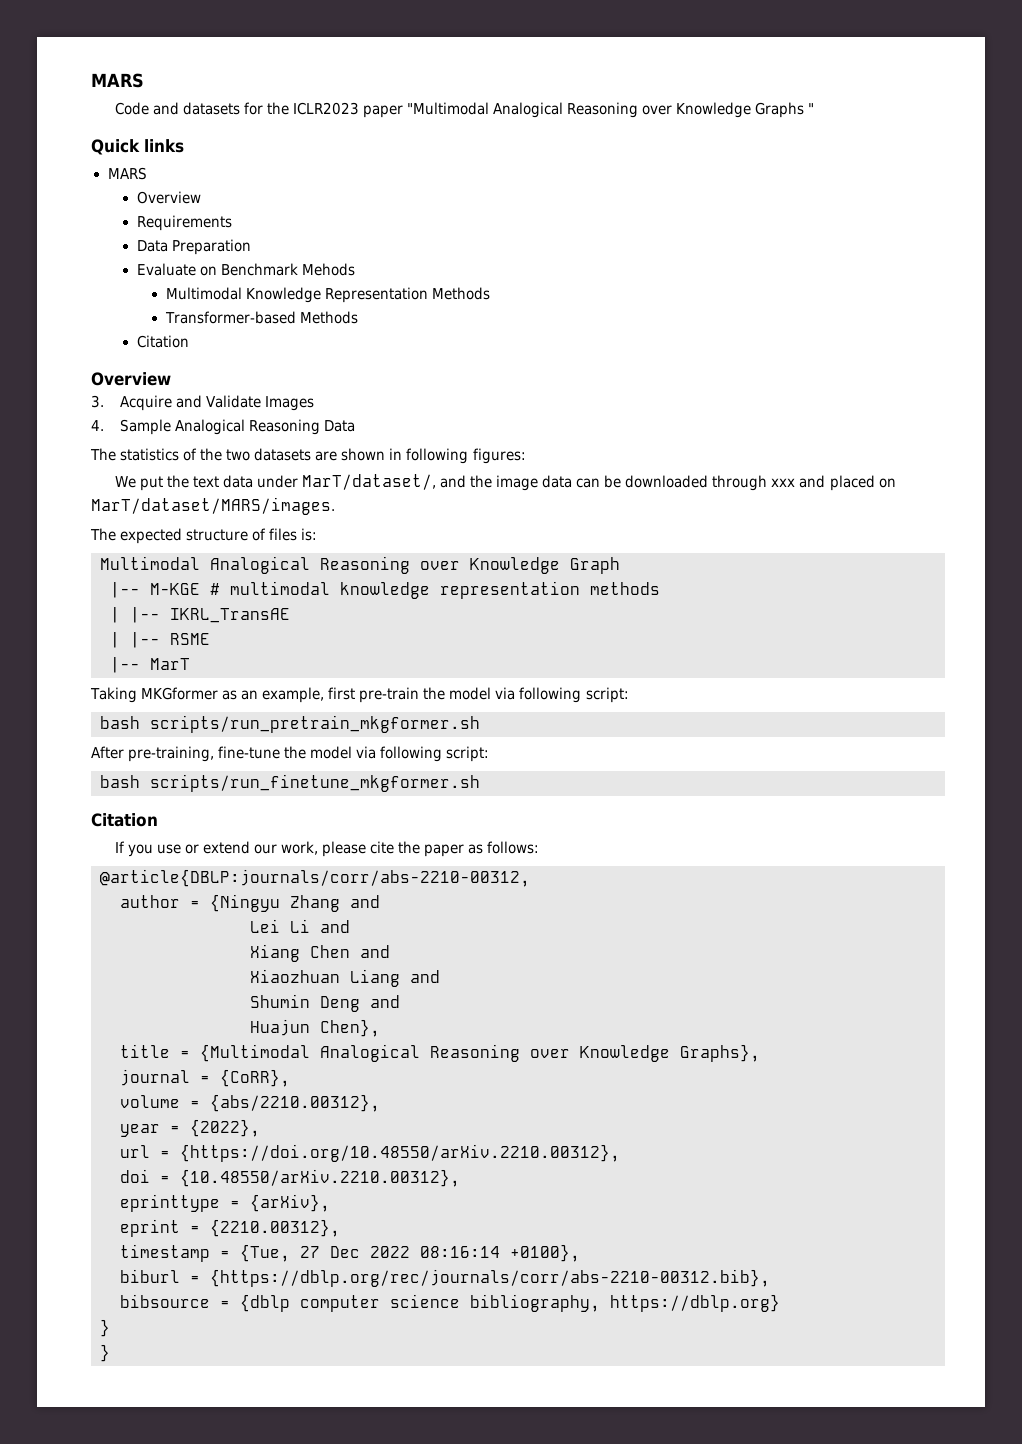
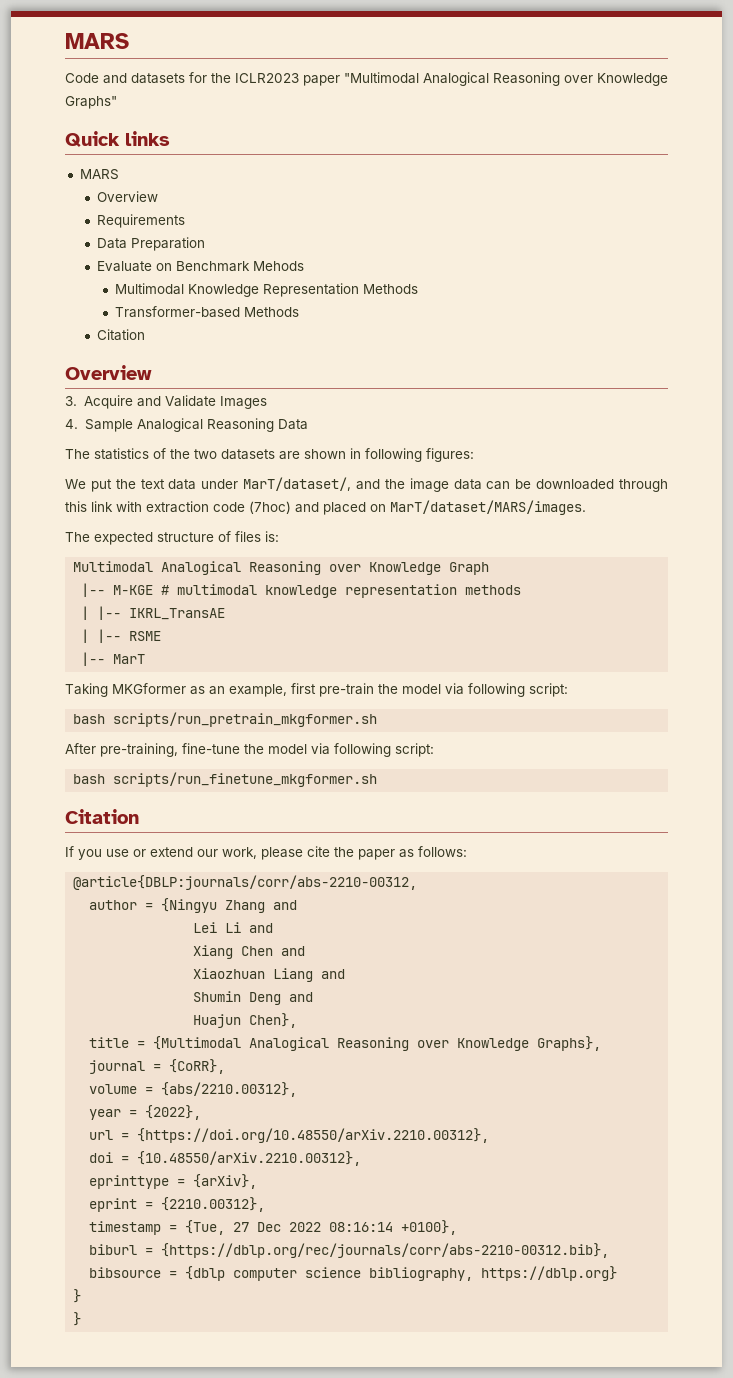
- Code and datasets for the ICLR2023 paper "Multimodal Analogical Reasoning over Knowledge Graphs "
+ Code and datasets for the ICLR2023 paper "Multimodal Analogical Reasoning over Knowledge Graphs"
- We put the text data under MarT/dataset/, and the image data can be downloaded through xxx and placed on MarT/dataset/MARS/images.
+ We put the text data under MarT/dataset/, and the image data can be downloaded through this link with extraction code (7hoc) and placed on MarT/dataset/MARS/images.

